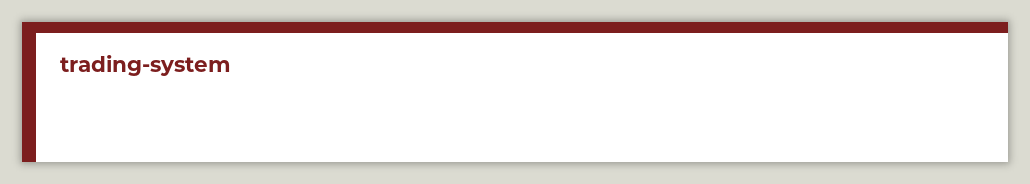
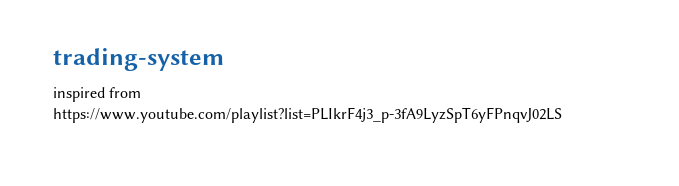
+ inspired from https://www.youtube.com/playlist?list=PLIkrF4j3_p-3fA9LyzSpT6yFPnqvJ02LS

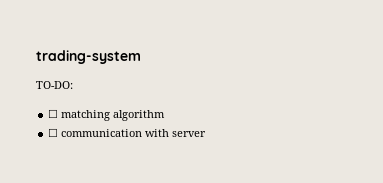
- inspired from https://www.youtube.com/playlist?list=PLIkrF4j3_p-3fA9LyzSpT6yFPnqvJ02LS
+ TO-DO:
+ ☐ matching algorithm
+ ☐ communication with server

